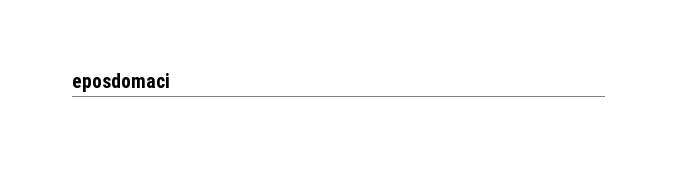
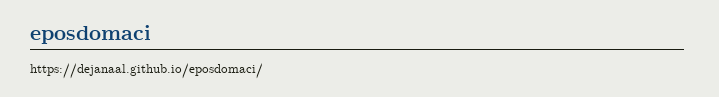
+ https://dejanaal.github.io/eposdomaci/

